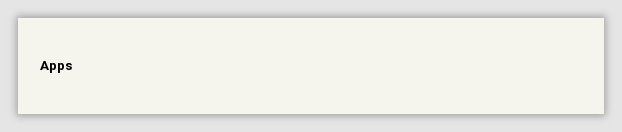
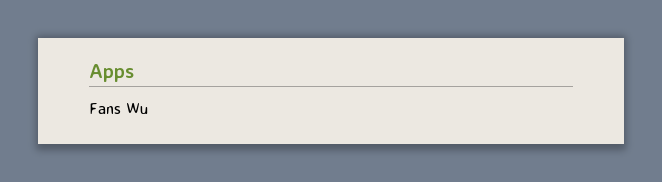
+ Fans Wu

